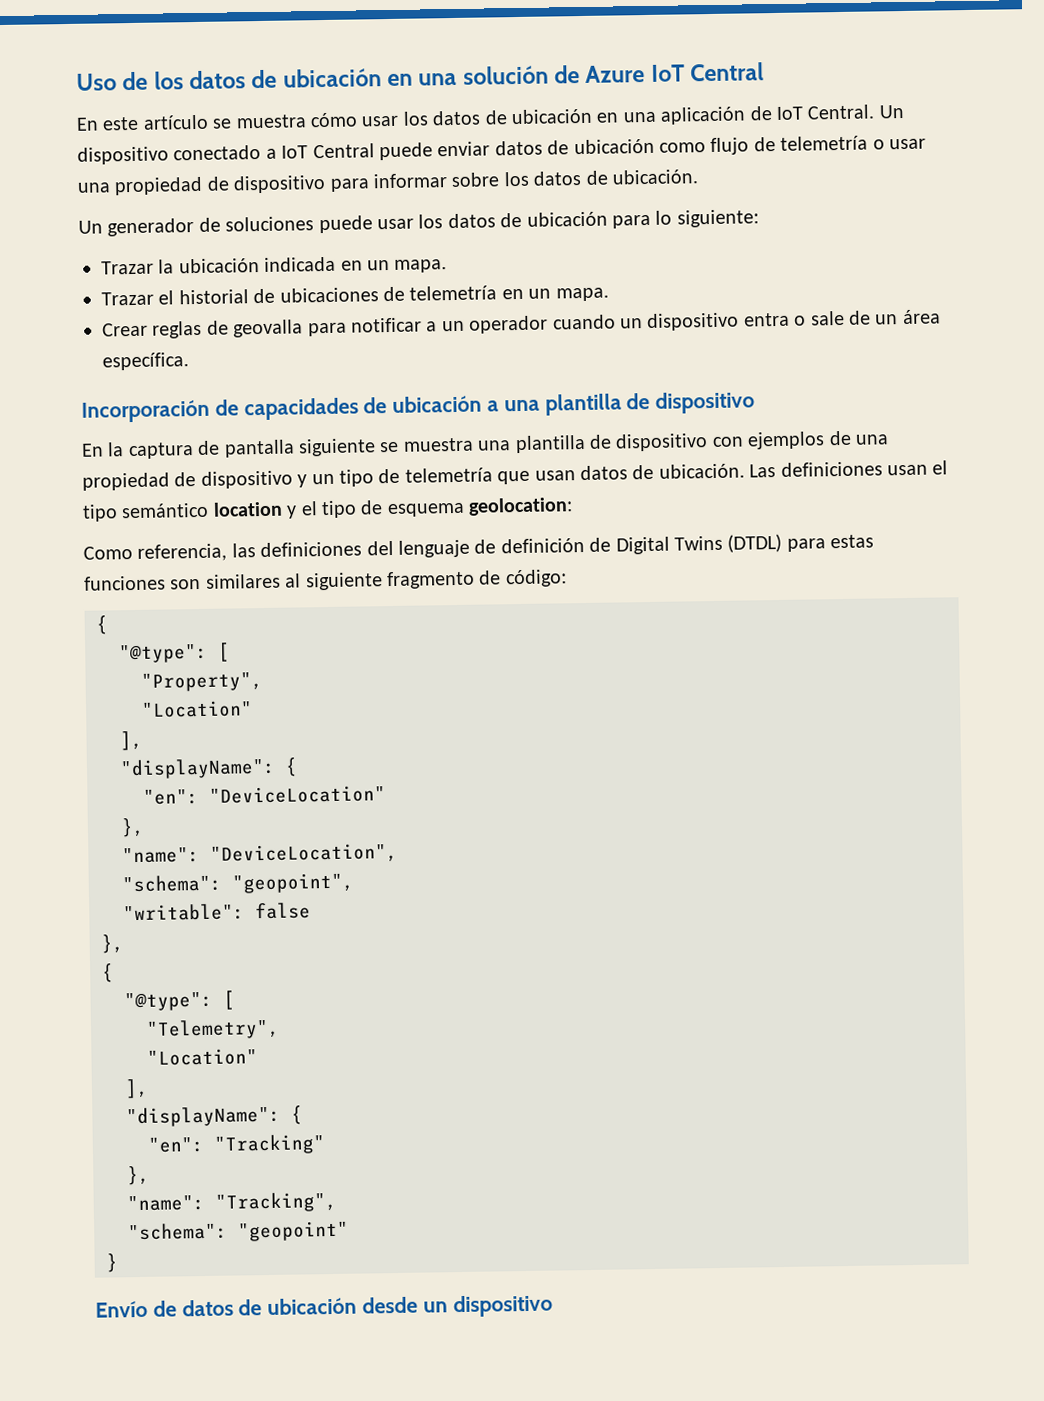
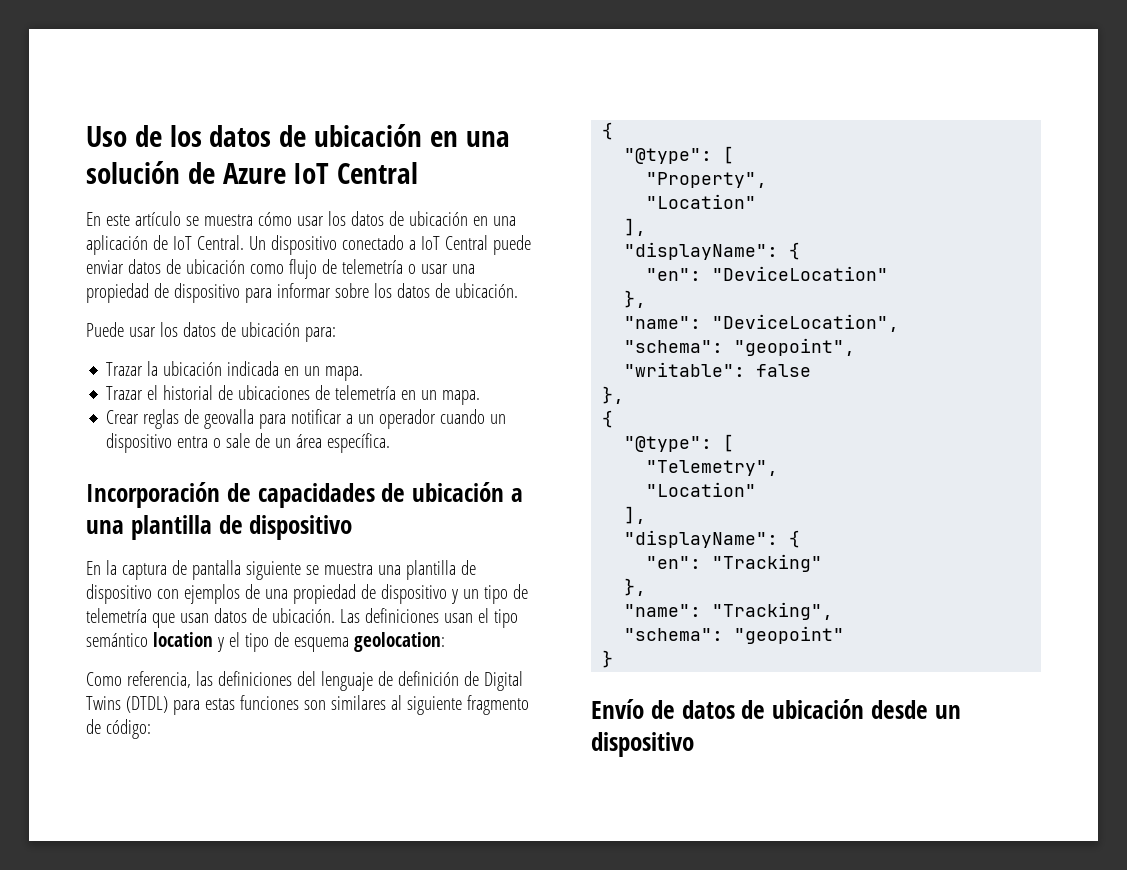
- Un generador de soluciones puede usar los datos de ubicación para lo siguiente:
+ Puede usar los datos de ubicación para:

